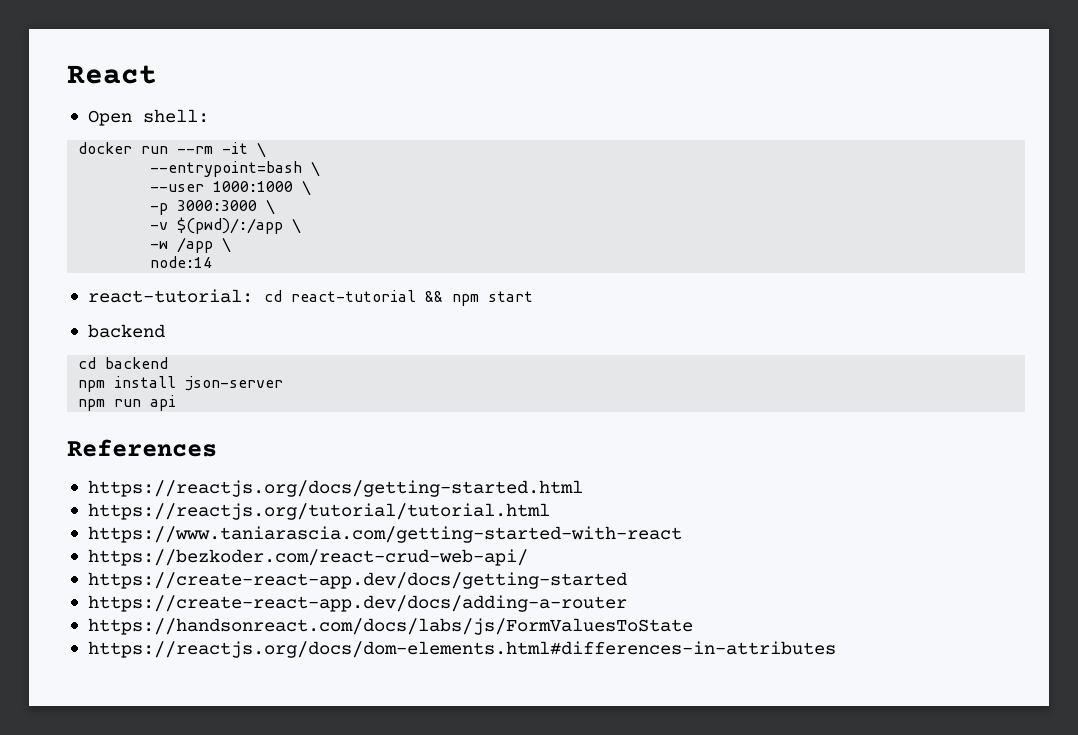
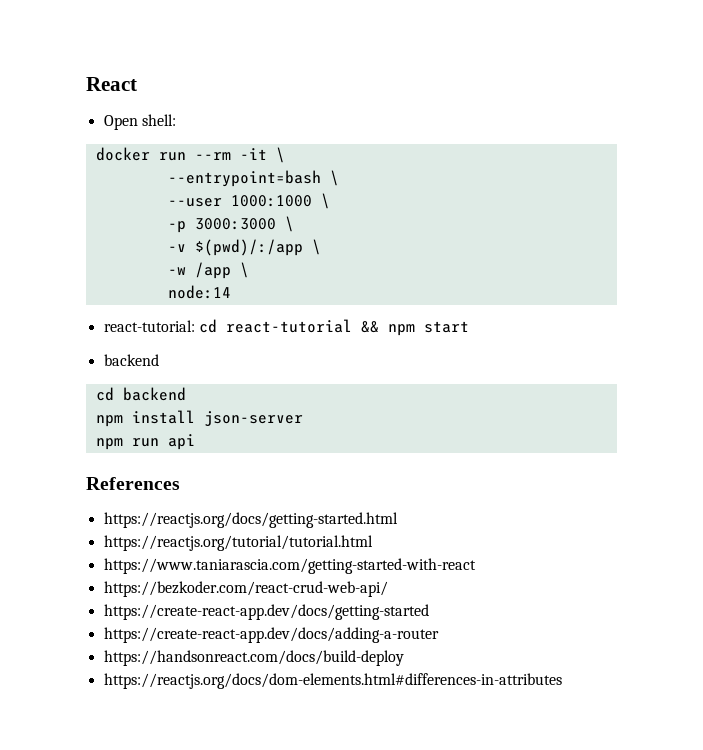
- https://handsonreact.com/docs/labs/js/FormValuesToState
+ https://handsonreact.com/docs/build-deploy

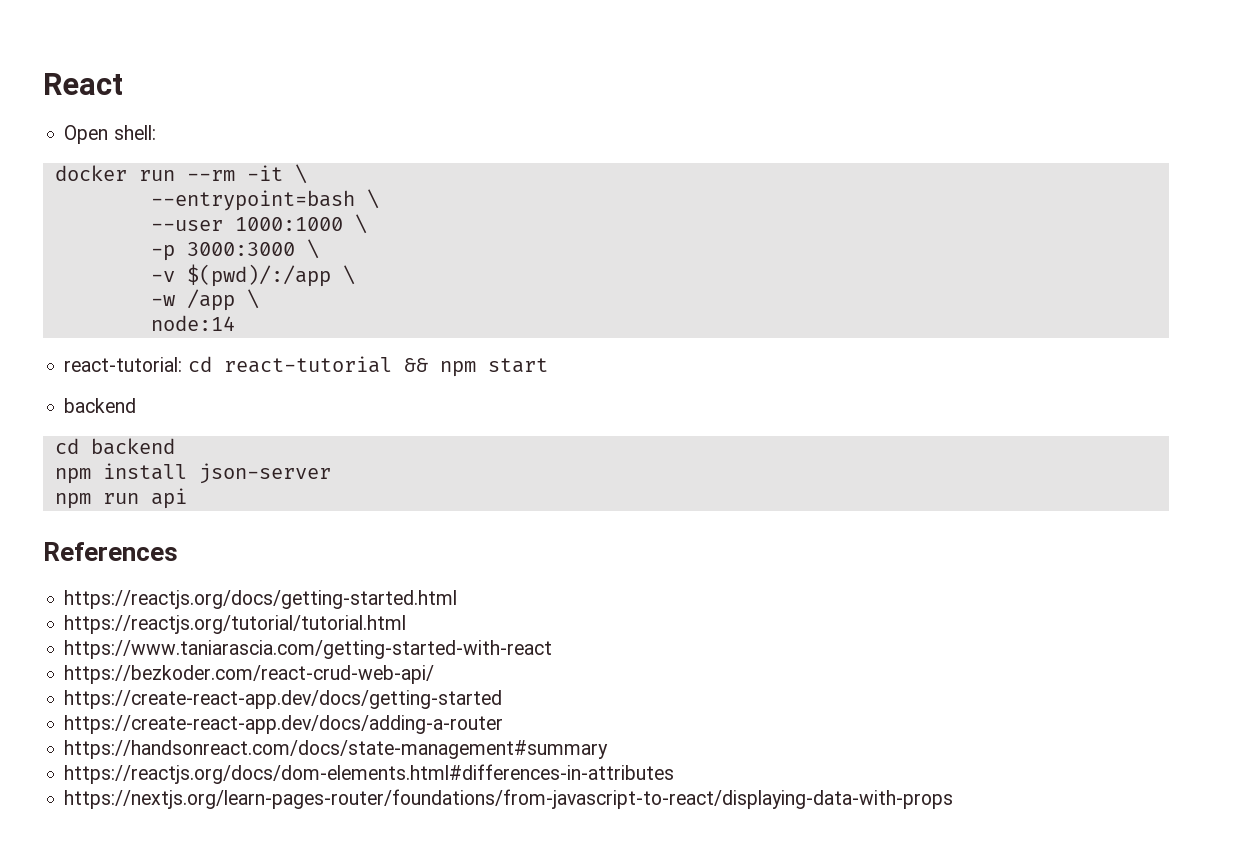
- https://handsonreact.com/docs/build-deploy
+ https://handsonreact.com/docs/state-management#summary
+ https://nextjs.org/learn-pages-router/foundations/from-javascript-to-react/displaying-data-with-props

